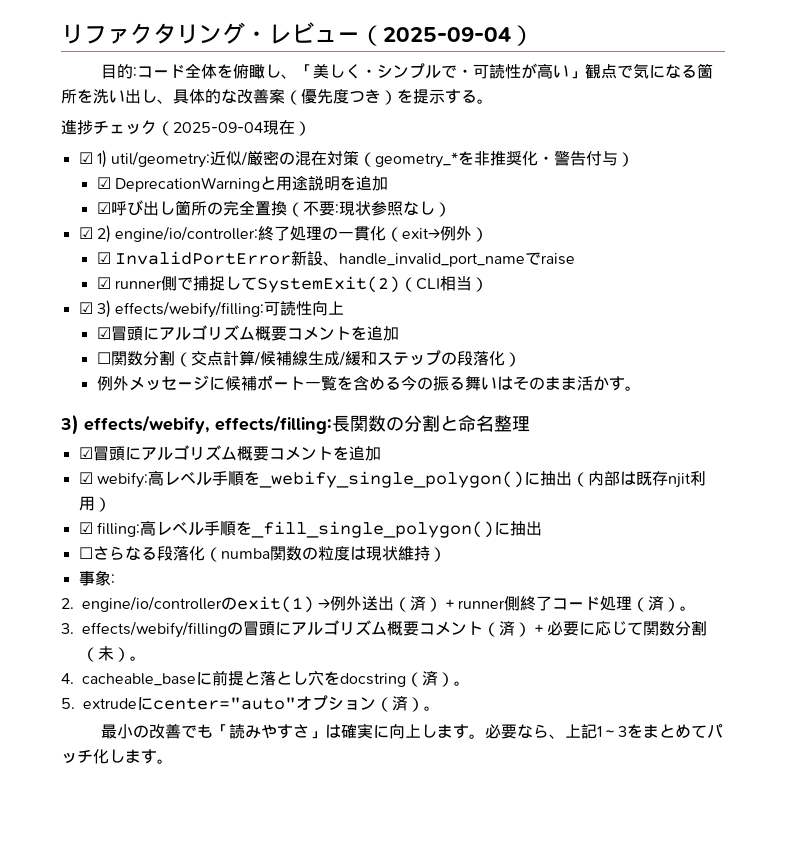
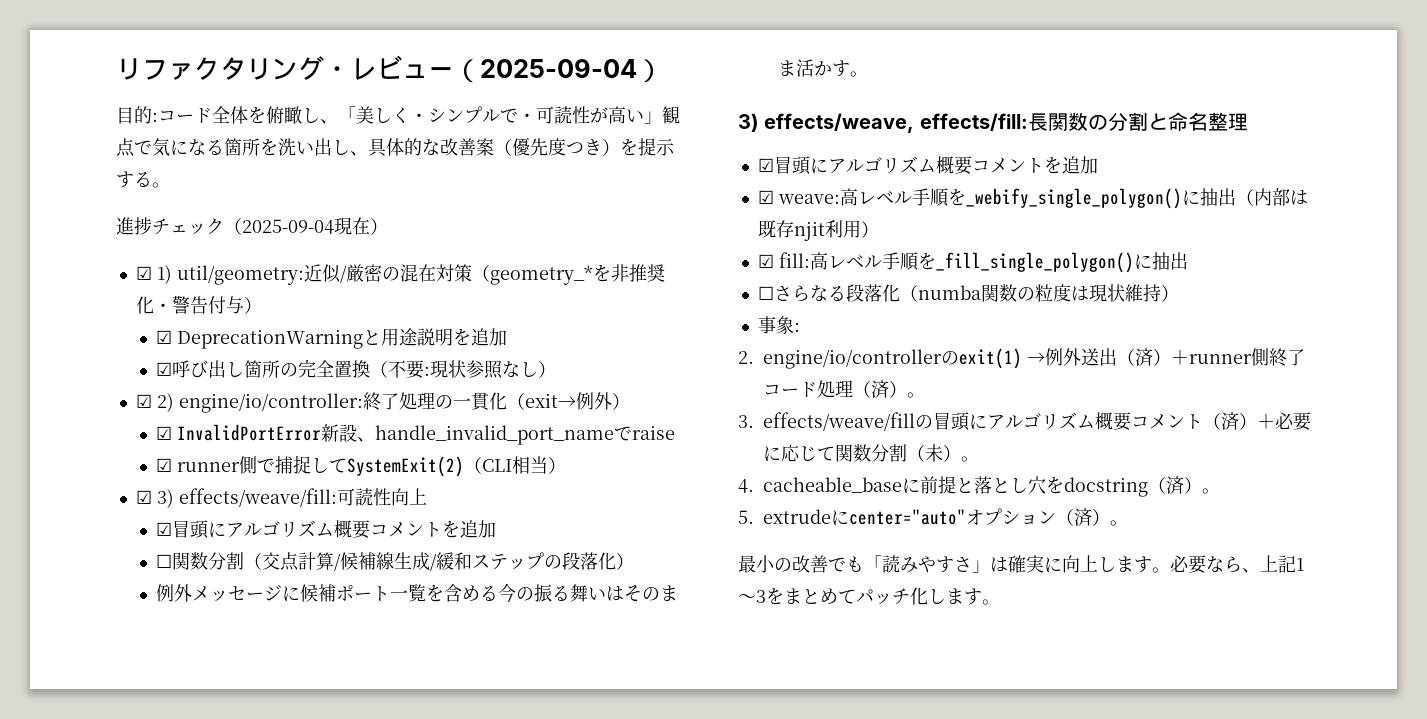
- ☑ 3) effects/webify/filling:可読性向上
+ ☑ 3) effects/weave/fill:可読性向上
- 3) effects/webify, effects/filling:長関数の分割と命名整理
+ 3) effects/weave, effects/fill:長関数の分割と命名整理
- ☑ webify:高レベル手順を_webify_single_polygon()に抽出（内部は既存njit利用）
+ ☑ weave:高レベル手順を_webify_single_polygon()に抽出（内部は既存njit利用）
- ☑ filling:高レベル手順を_fill_single_polygon()に抽出
+ ☑ fill:高レベル手順を_fill_single_polygon()に抽出
- 3. effects/webify/fillingの冒頭にアルゴリズム概要コメント（済）＋必要に応じて関数分割（未）。
+ 3. effects/weave/fillの冒頭にアルゴリズム概要コメント（済）＋必要に応じて関数分割（未）。

